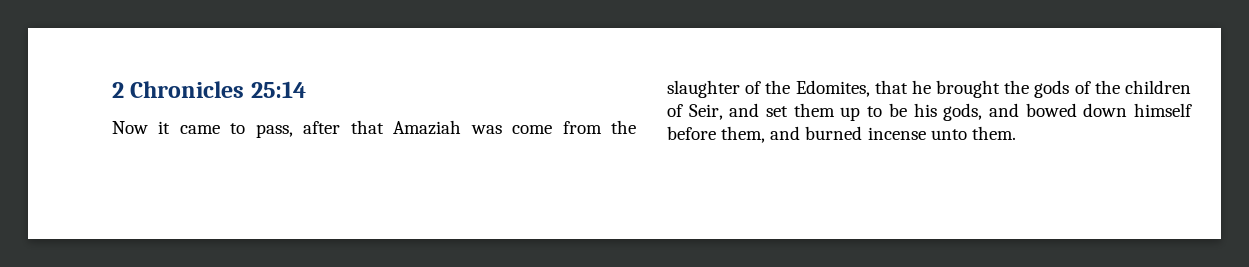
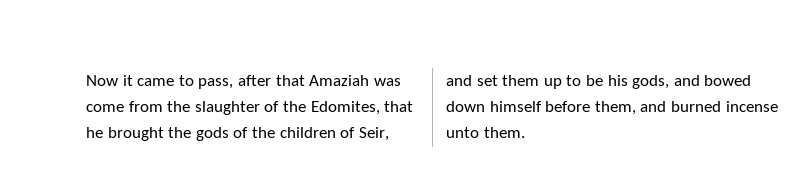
- 2 Chronicles 25:14

